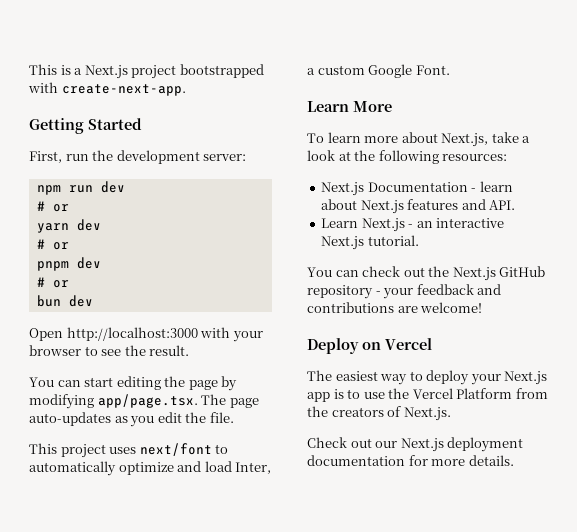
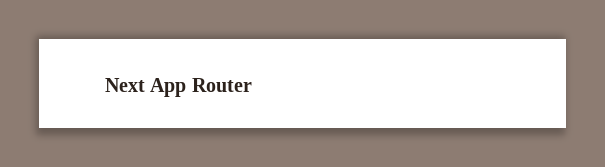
- This is a Next.js project bootstrapped with create-next-app.
- Getting Started
- First, run the development server:
- npm run dev
- # or
- yarn dev
- # or
- pnpm dev
- # or
- bun dev
- Open http://localhost:3000 with your browser to see the result.
- You can start editing the page by modifying app/page.tsx. The page auto-updates as you edit the file.
- This project uses next/font to automatically optimize and load Inter, a custom Google Font.
- Learn More
- To learn more about Next.js, take a look at the following resources:
- Next.js Documentation - learn about Next.js features and API.
- Learn Next.js - an interactive Next.js tutorial.
- You can check out the Next.js GitHub repository - your feedback and contributions are welcome!
- Deploy on Vercel
- The easiest way to deploy your Next.js app is to use the Vercel Platform from the creators of Next.js.
- Check out our Next.js deployment documentation for more details.
+ Next App Router

